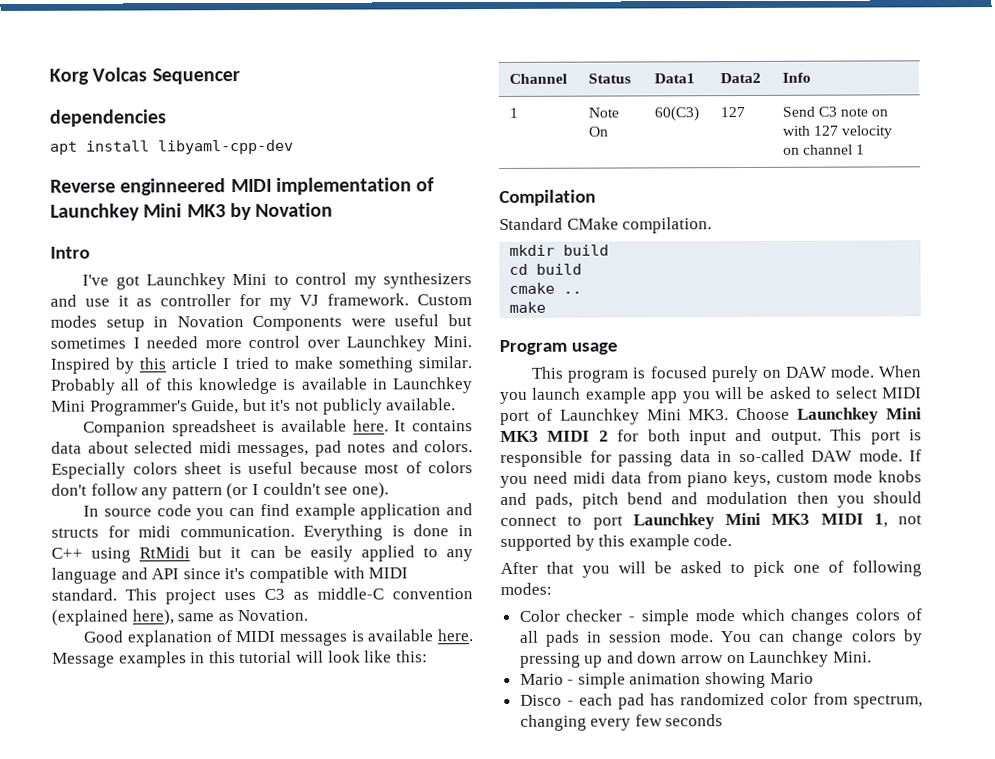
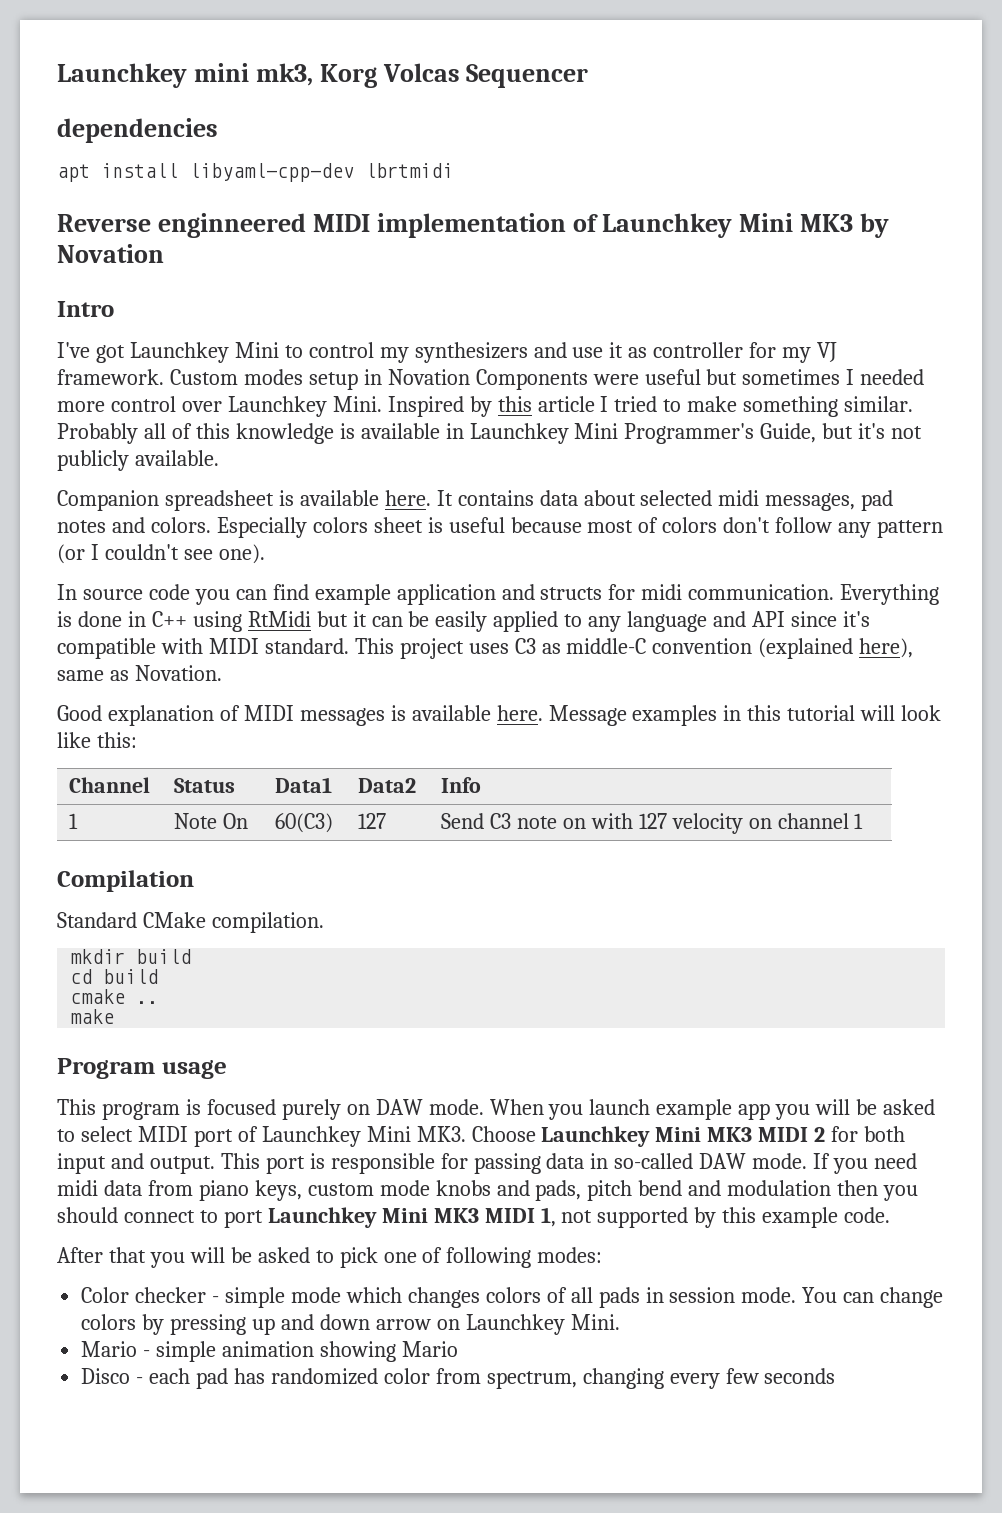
- Korg Volcas Sequencer
+ Launchkey mini mk3, Korg Volcas Sequencer
- apt install libyaml-cpp-dev
+ apt install libyaml-cpp-dev lbrtmidi

